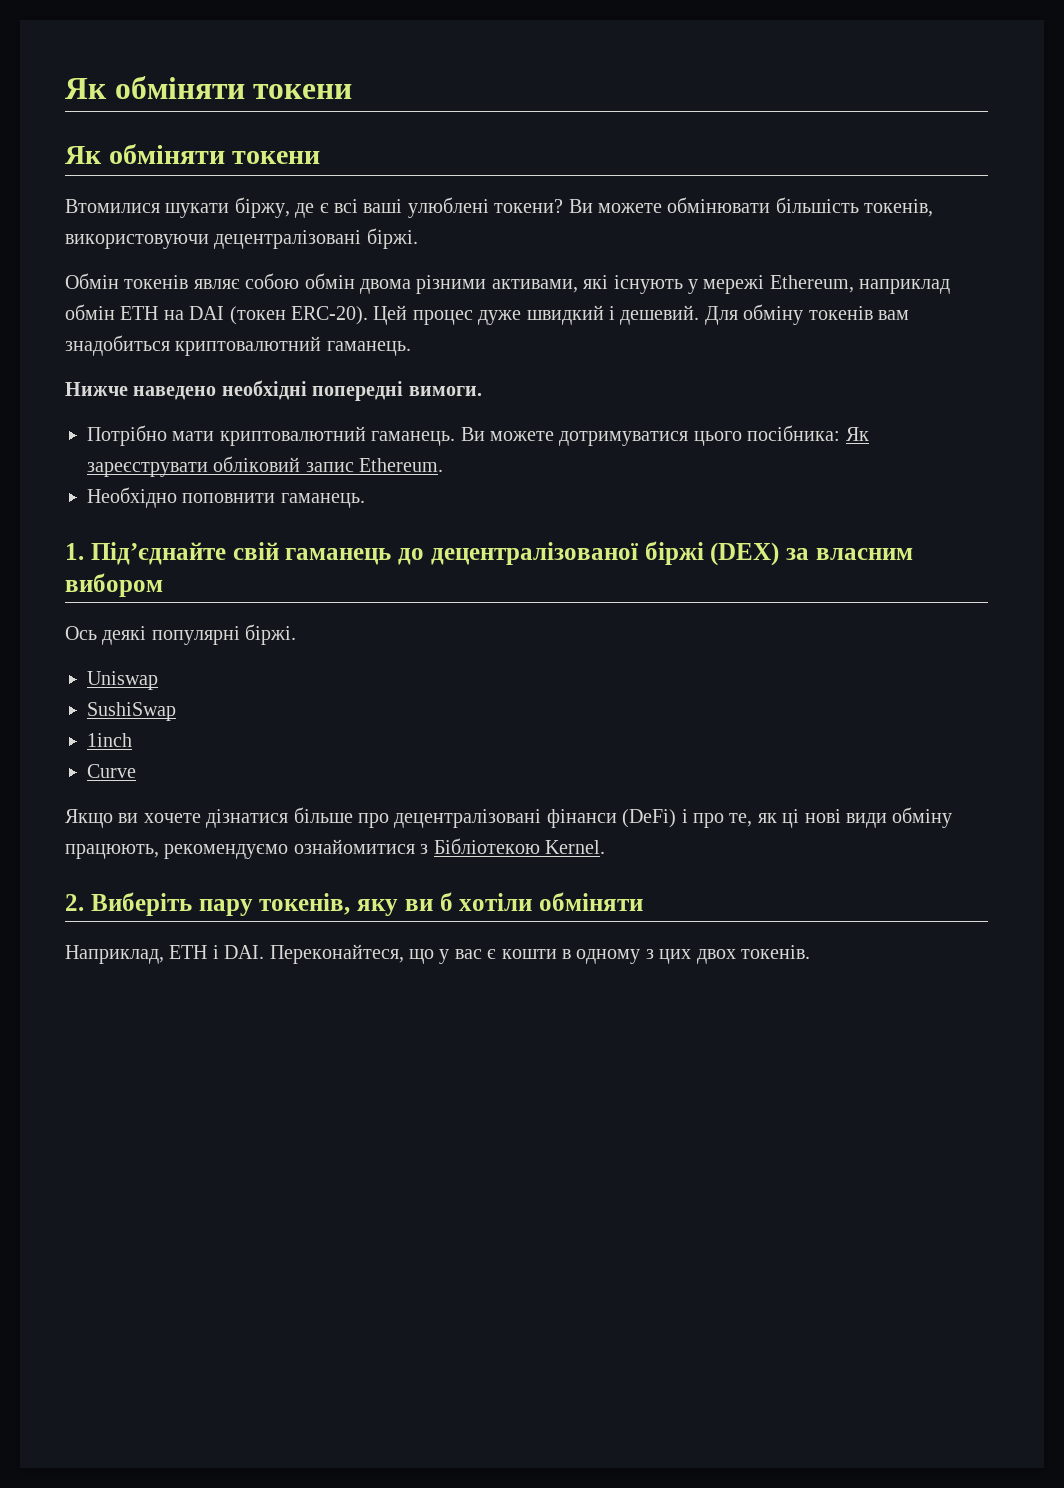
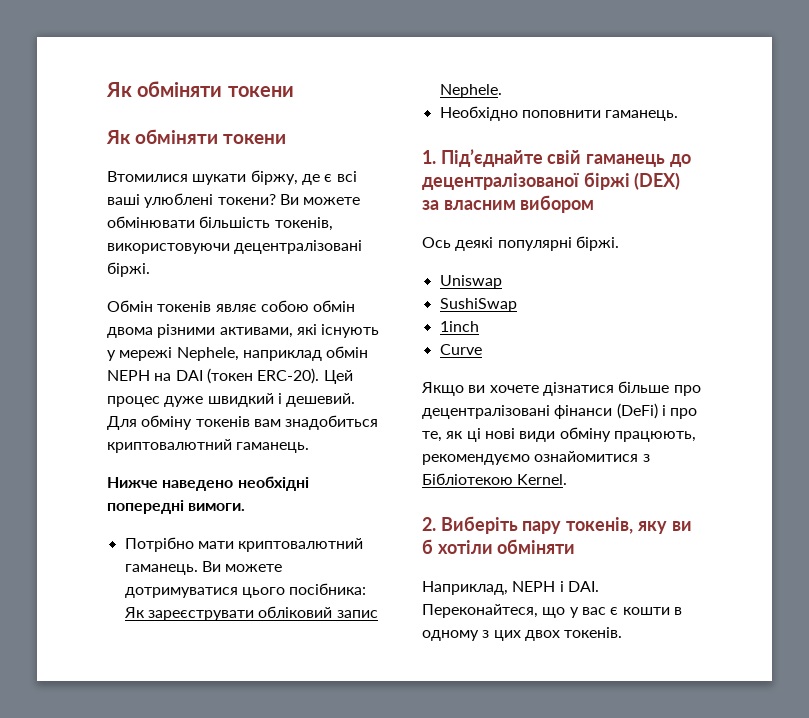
- Обмін токенів являє собою обмін двома різними активами, які існують у мережі Ethereum, наприклад обмін ETH на DAI (токен ERC-20).
+ Обмін токенів являє собою обмін двома різними активами, які існують у мережі Nephele, наприклад обмін NEPH на DAI (токен ERC-20).
- Ви можете дотримуватися цього посібника: Як зареєструвати обліковий запис Ethereum.
+ Ви можете дотримуватися цього посібника: Як зареєструвати обліковий запис Nephele.
- Наприклад, ETH і DAI. Переконайтеся, що у вас є кошти в одному з цих двох токенів.
+ Наприклад, NEPH і DAI. Переконайтеся, що у вас є кошти в одному з цих двох токенів.

